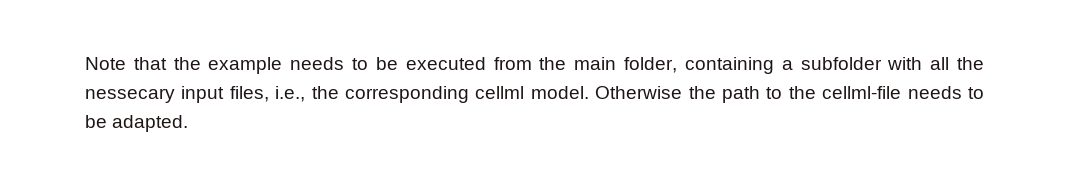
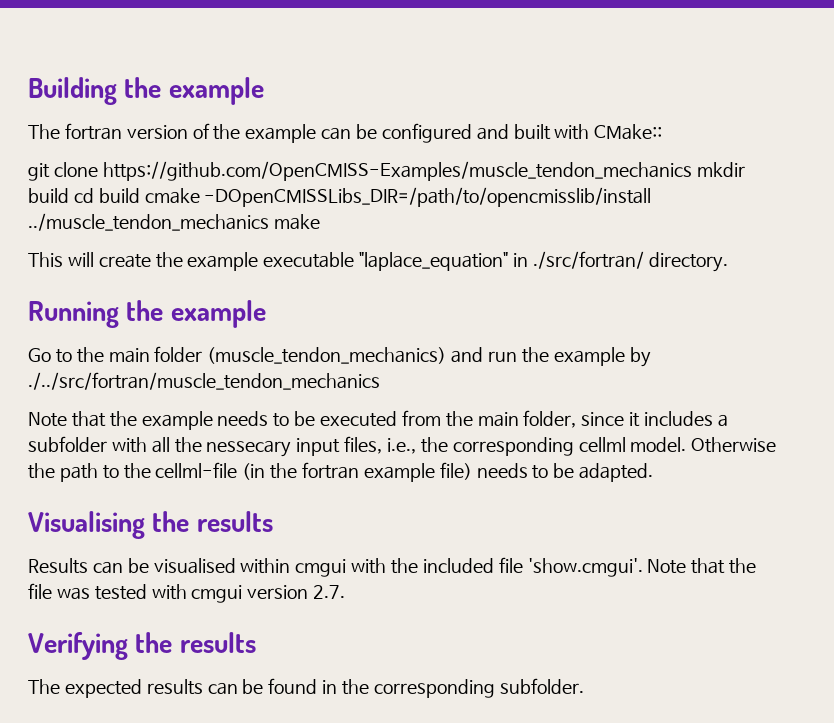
+ Building the example
+ The fortran version of the example can be configured and built with CMake::
+ git clone https://github.com/OpenCMISS-Examples/muscle_tendon_mechanics mkdir build cd build cmake -DOpenCMISSLibs_DIR=/path/to/opencmisslib/install ../muscle_tendon_mechanics make
+ This will create the example executable "laplace_equation" in ./src/fortran/ directory.
+ Running the example
+ Go to the main folder (muscle_tendon_mechanics) and run the example by ./../src/fortran/muscle_tendon_mechanics
- Note that the example needs to be executed from the main folder, containing a subfolder with all the nessecary input files, i.e., the corresponding cellml model.
+ Note that the example needs to be executed from the main folder, since it includes a subfolder with all the nessecary input files, i.e., the corresponding cellml model.
- Otherwise the path to the cellml-file needs to be adapted.
+ Otherwise the path to the cellml-file (in the fortran example file) needs to be adapted.
+ Visualising the results
+ Results can be visualised within cmgui with the included file 'show.cmgui'. Note that the file was tested with cmgui version 2.7.
+ Verifying the results
+ The expected results can be found in the corresponding subfolder.

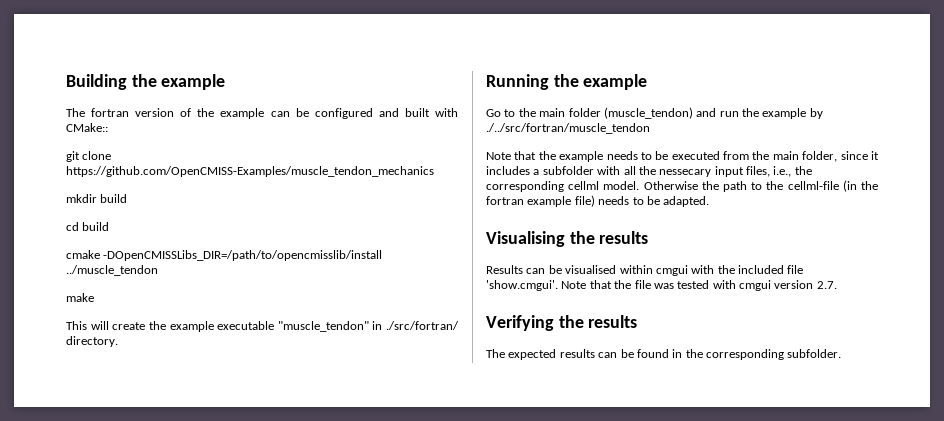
- git clone https://github.com/OpenCMISS-Examples/muscle_tendon_mechanics mkdir build cd build cmake -DOpenCMISSLibs_DIR=/path/to/opencmisslib/install ../muscle_tendon_mechanics make
+ git clone https://github.com/OpenCMISS-Examples/muscle_tendon_mechanics
+ mkdir build
+ cd build
+ cmake -DOpenCMISSLibs_DIR=/path/to/opencmisslib/install ../muscle_tendon
+ make
- This will create the example executable "laplace_equation" in ./src/fortran/ directory.
+ This will create the example executable "muscle_tendon" in ./src/fortran/ directory.
- Go to the main folder (muscle_tendon_mechanics) and run the example by ./../src/fortran/muscle_tendon_mechanics
+ Go to the main folder (muscle_tendon) and run the example by ./../src/fortran/muscle_tendon

